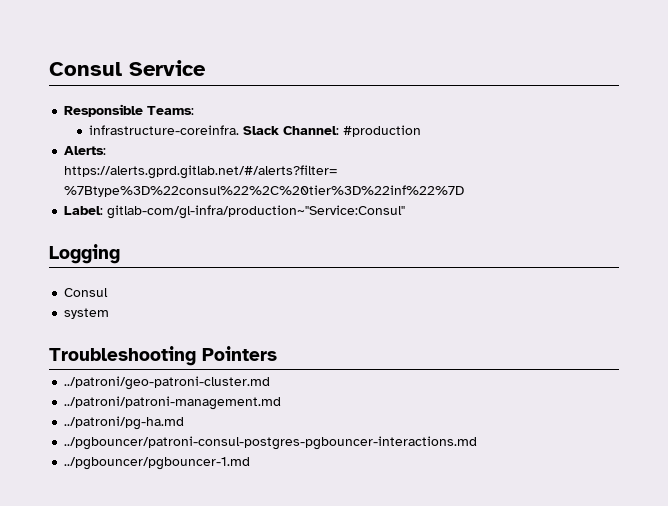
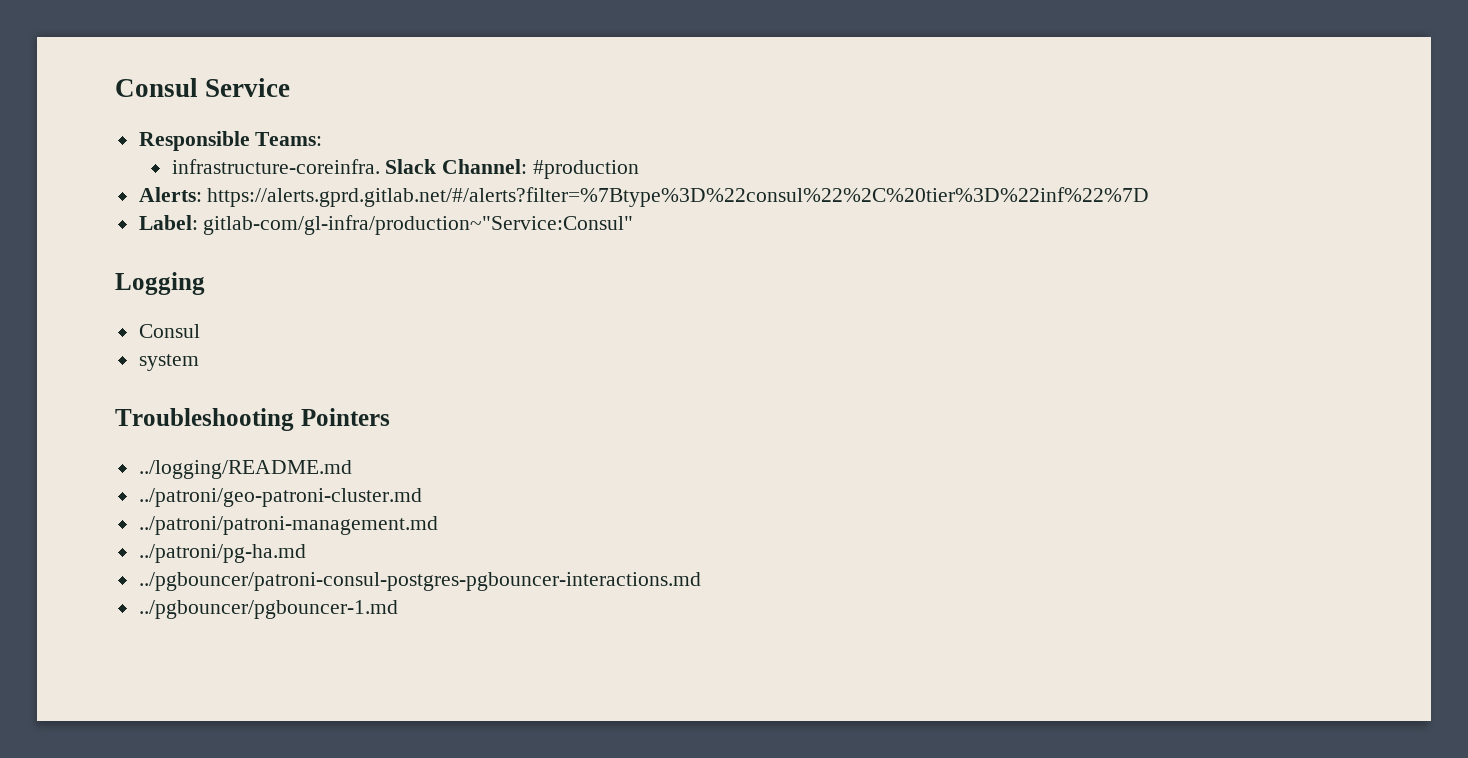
+ ../logging/README.md

